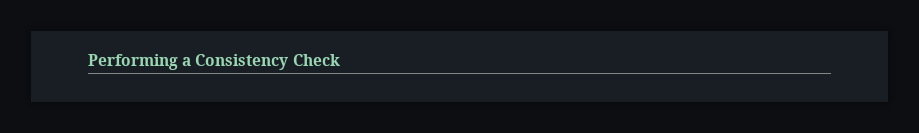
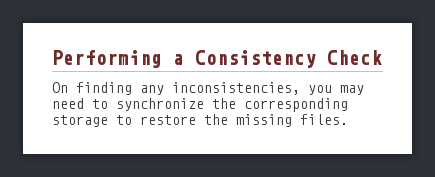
+ On finding any inconsistencies, you may need to synchronize the corresponding storage to restore the missing files.

